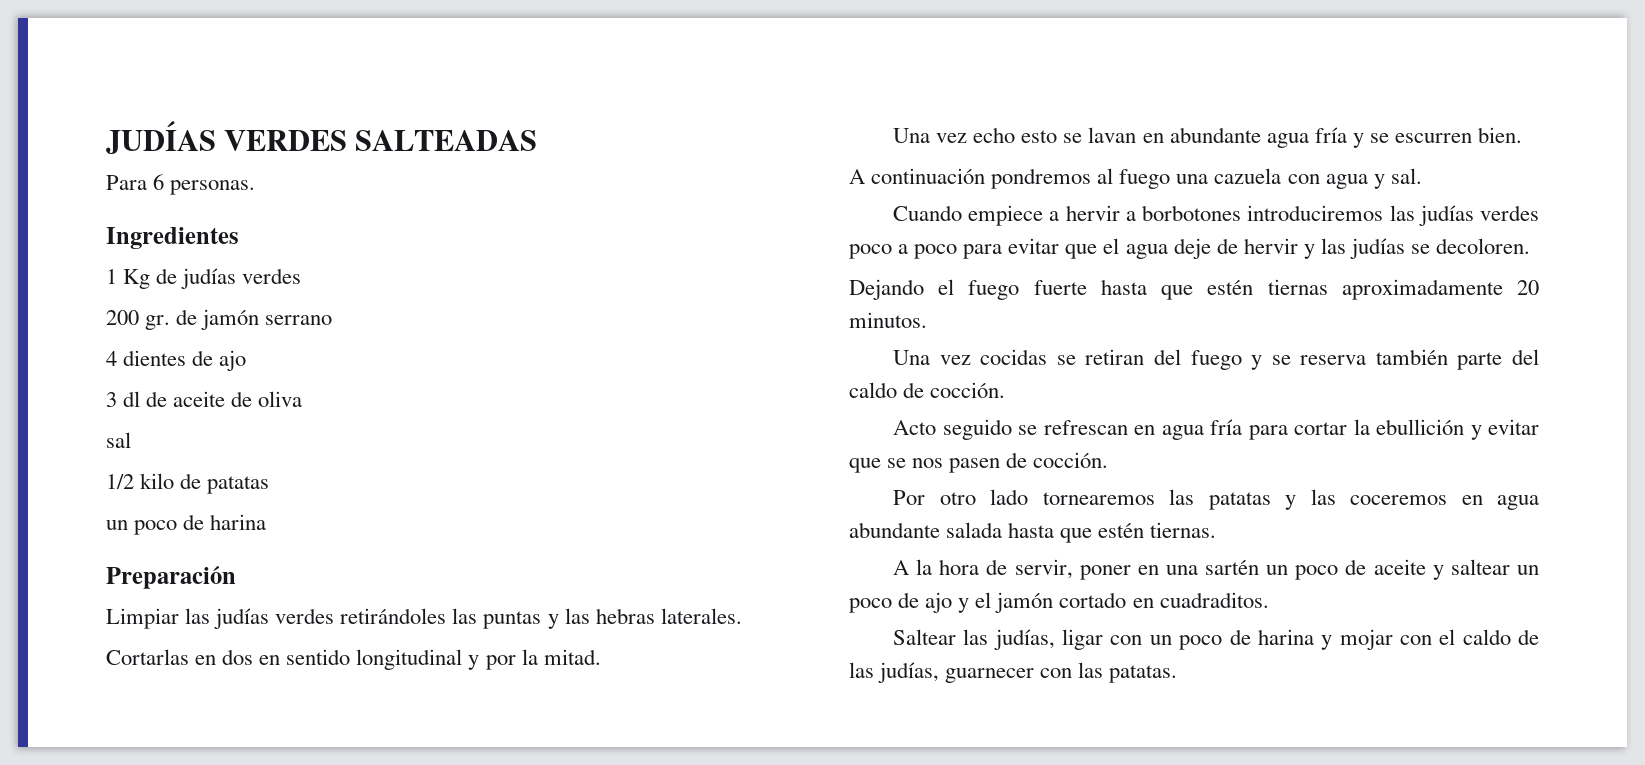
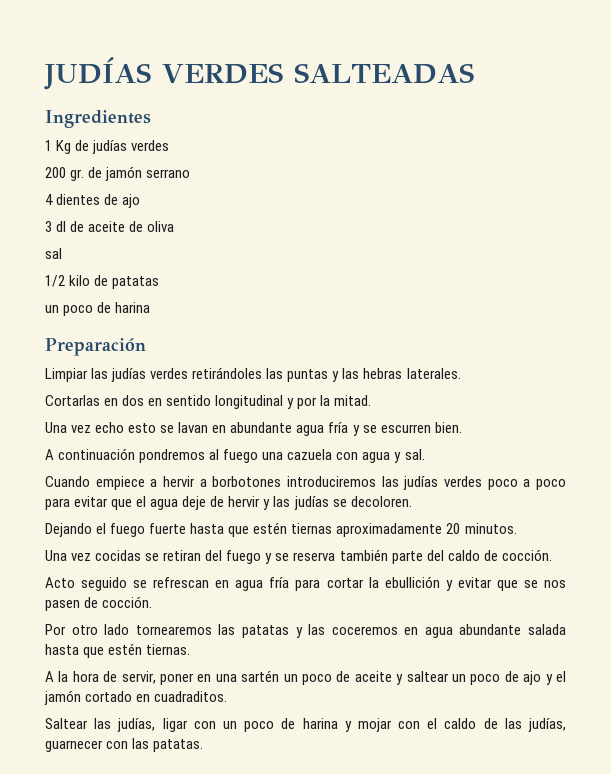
- Para 6 personas.

